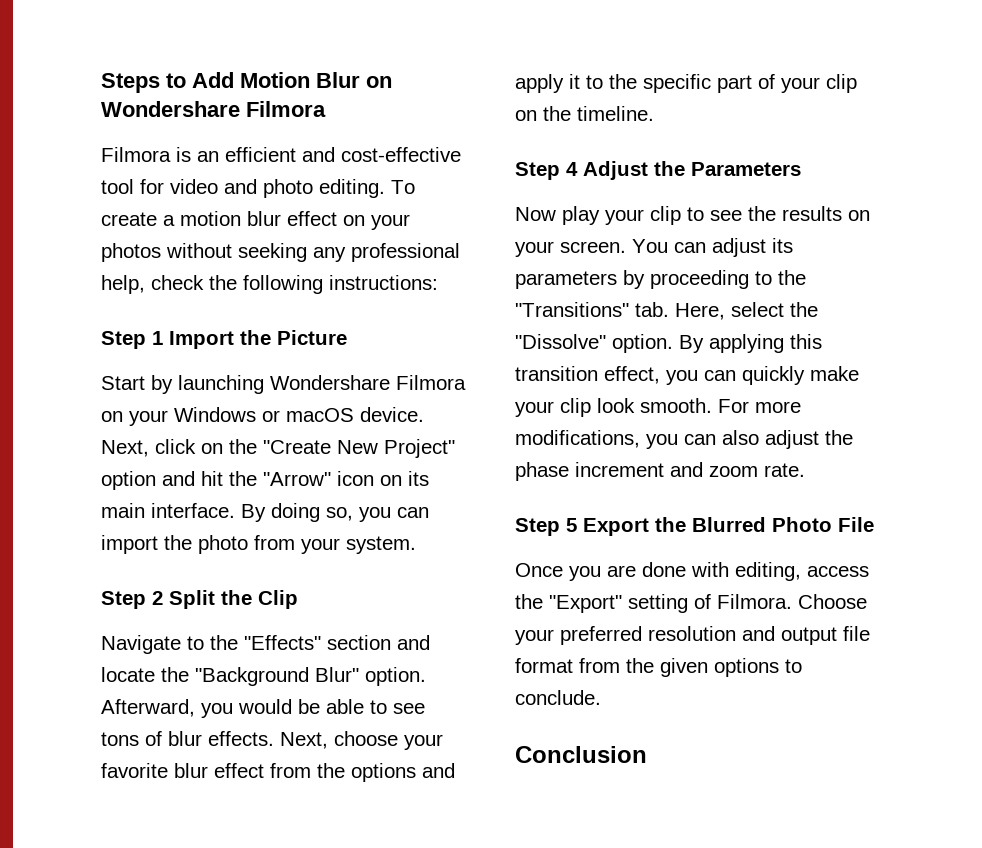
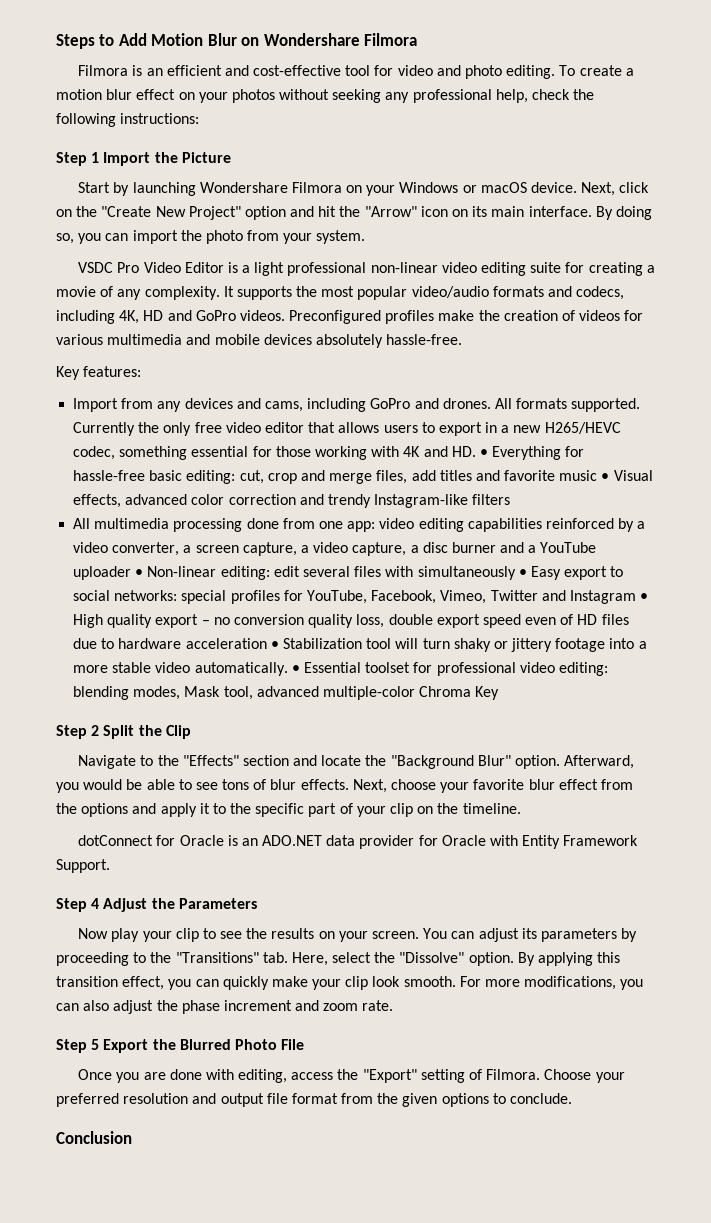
+ VSDC Pro Video Editor is a light professional non-linear video editing suite for creating a movie of any complexity. It supports the most popular video/audio formats and codecs, including 4K, HD and GoPro videos. Preconfigured profiles make the creation of videos for various multimedia and mobile devices absolutely hassle-free.
+ Key features:
+ Import from any devices and cams, including GoPro and drones. All formats supported. Сurrently the only free video editor that allows users to export in a new H265/HEVC codec, something essential for those working with 4K and HD. • Everything for hassle-free basic editing: cut, crop and merge files, add titles and favorite music • Visual effects, advanced color correction and trendy Instagram-like filters
+ All multimedia processing done from one app: video editing capabilities reinforced by a video converter, a screen capture, a video capture, a disc burner and a YouTube uploader • Non-linear editing: edit several files with simultaneously • Easy export to social networks: special profiles for YouTube, Facebook, Vimeo, Twitter and Instagram • High quality export – no conversion quality loss, double export speed even of HD files due to hardware acceleration • Stabilization tool will turn shaky or jittery footage into a more stable video automatically. • Essential toolset for professional video editing: blending modes, Mask tool, advanced multiple-color Chroma Key
+ dotConnect for Oracle is an ADO.NET data provider for Oracle with Entity Framework Support.

